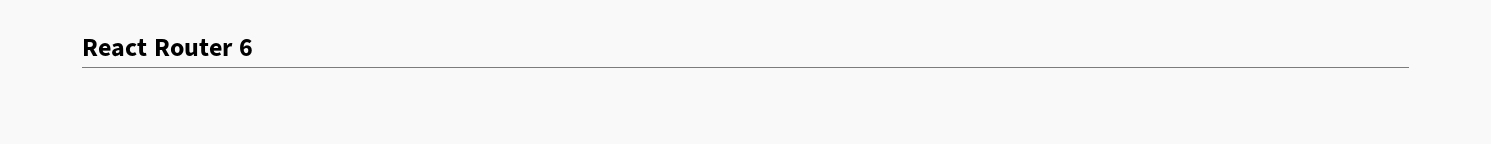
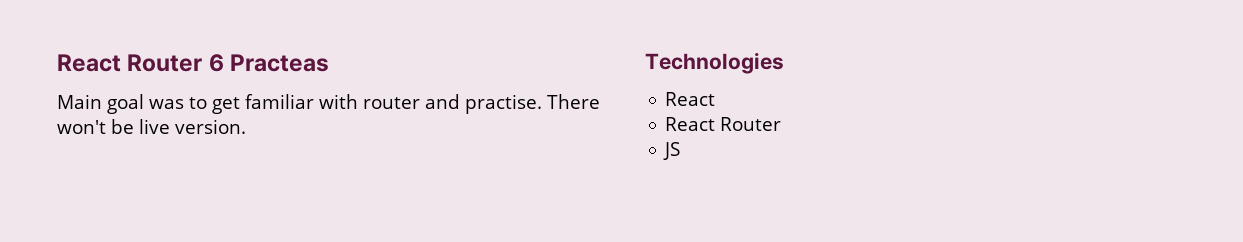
- React Router 6
+ React Router 6 Practeas
+ Main goal was to get familiar with router and practise. There won't be live version.
+ Technologies
+ React
+ React Router
+ JS

